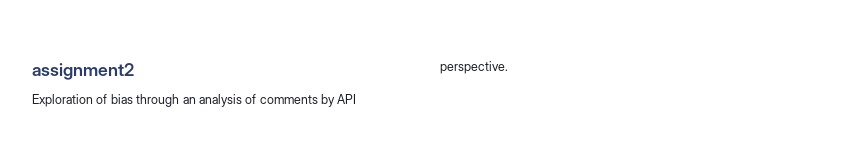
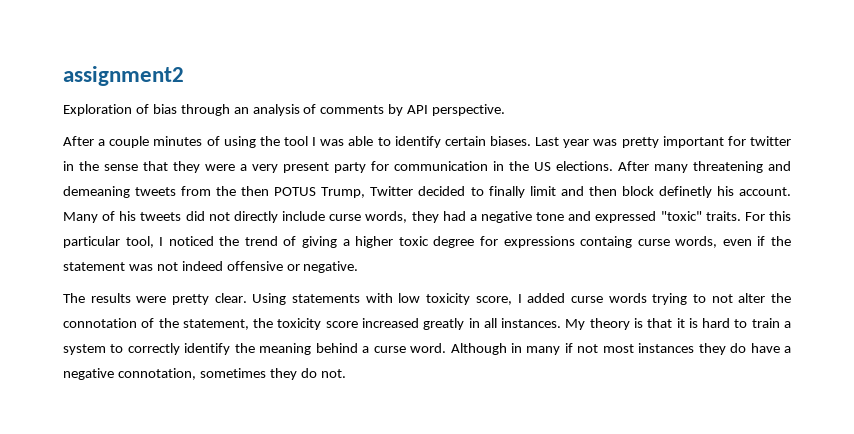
+ After a couple minutes of using the tool I was able to identify certain biases. Last year was pretty important for twitter in the sense that they were a very present party for communication in the US elections. After many threatening and demeaning tweets from the then POTUS Trump, Twitter decided to finally limit and then block definetly his account. Many of his tweets did not directly include curse words, they had a negative tone and expressed "toxic" traits. For this particular tool, I noticed the trend of giving a higher toxic degree for expressions containg curse words, even if the statement was not indeed offensive or negative.
+ The results were pretty clear. Using statements with low toxicity score, I added curse words trying to not alter the connotation of the statement, the toxicity score increased greatly in all instances. My theory is that it is hard to train a system to correctly identify the meaning behind a curse word. Although in many if not most instances they do have a negative connotation, sometimes they do not.

